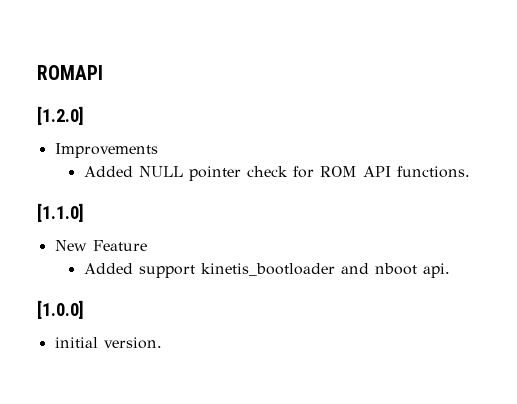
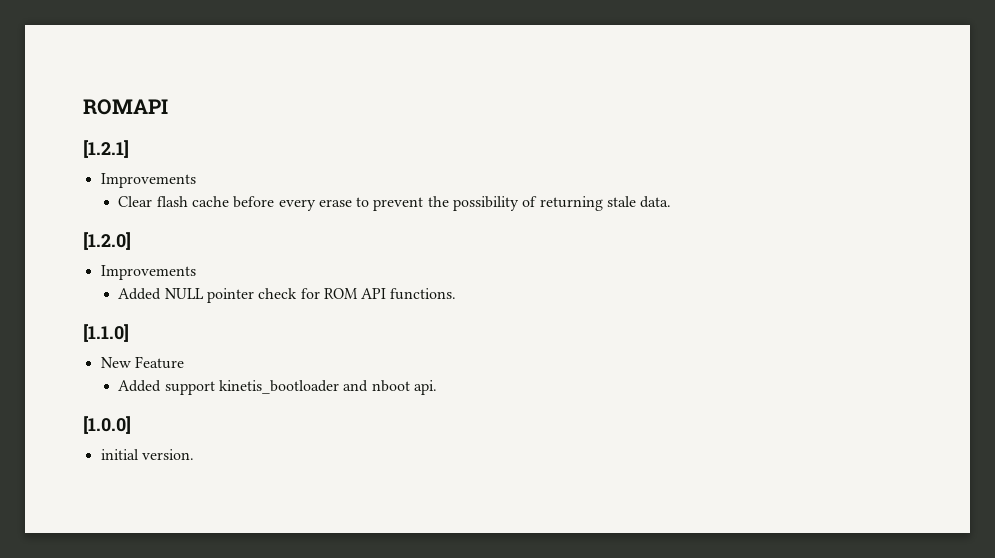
+ [1.2.1]
+ Improvements
+ Clear flash cache before every erase to prevent the possibility of returning stale data.

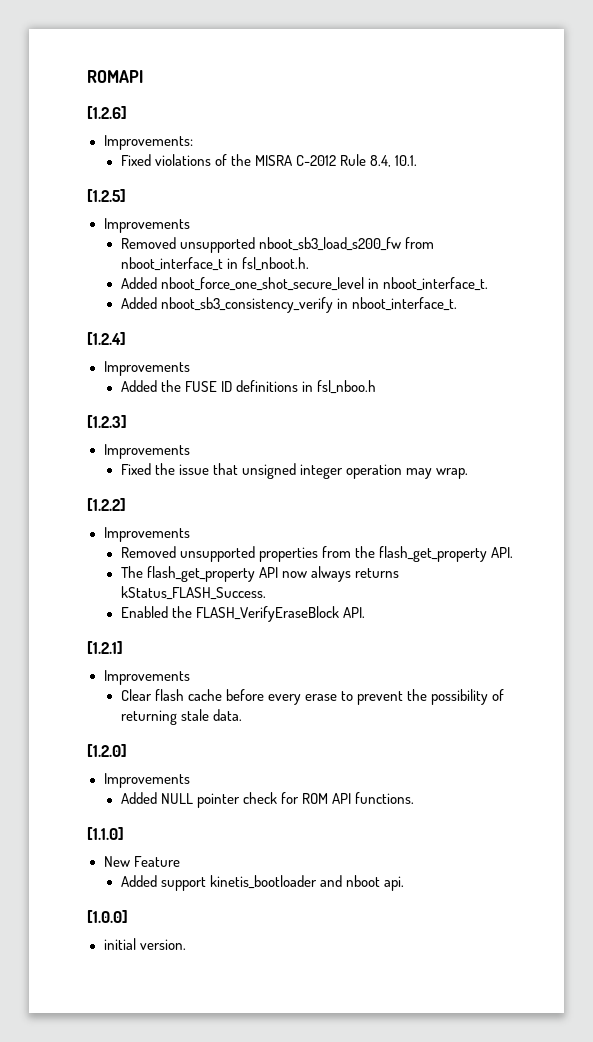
+ [1.2.6]
+ Improvements:
+ Fixed violations of the MISRA C-2012 Rule 8.4, 10.1.
+ [1.2.5]
+ Improvements
+ Removed unsupported nboot_sb3_load_s200_fw from nboot_interface_t in fsl_nboot.h.
+ Added nboot_force_one_shot_secure_level in nboot_interface_t.
+ Added nboot_sb3_consistency_verify in nboot_interface_t.
+ [1.2.4]
+ Improvements
+ Added the FUSE ID definitions in fsl_nboo.h
+ [1.2.3]
+ Improvements
+ Fixed the issue that unsigned integer operation may wrap.
+ [1.2.2]
+ Improvements
+ Removed unsupported properties from the flash_get_property API.
+ The flash_get_property API now always returns kStatus_FLASH_Success.
+ Enabled the FLASH_VerifyEraseBlock API.

